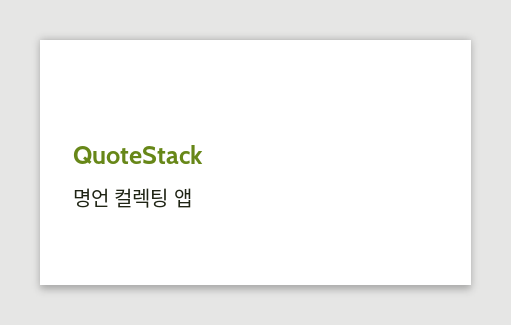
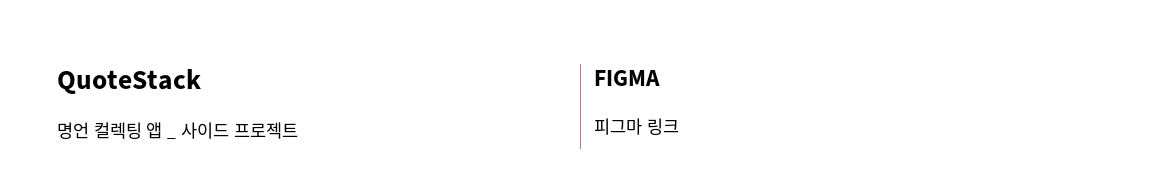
- 명언 컬렉팅 앱
+ 명언 컬렉팅 앱 _ 사이드 프로젝트
+ FIGMA
+ 피그마 링크

